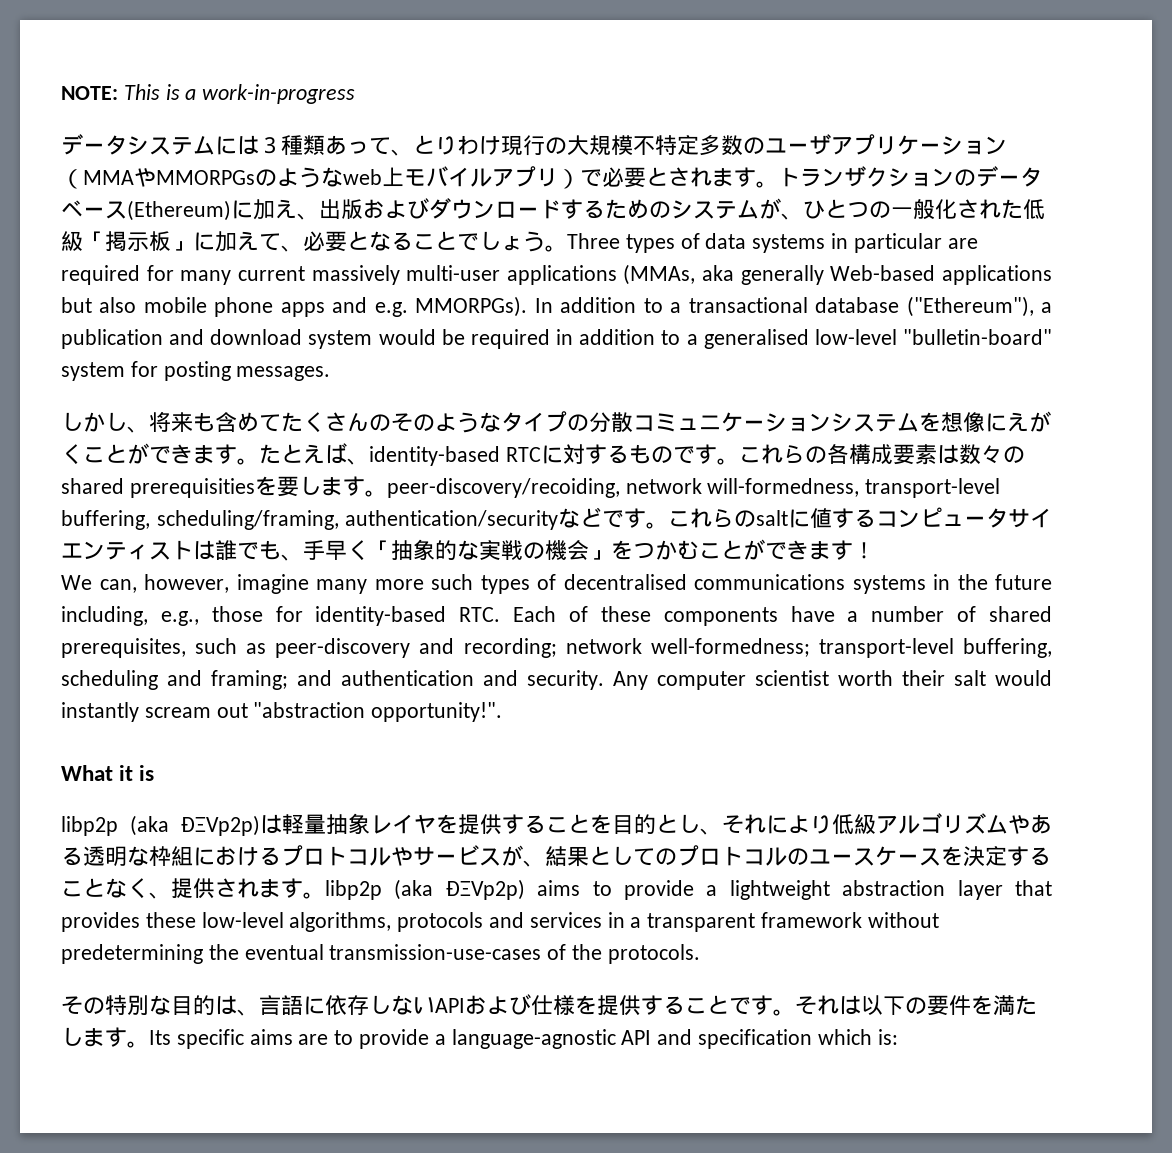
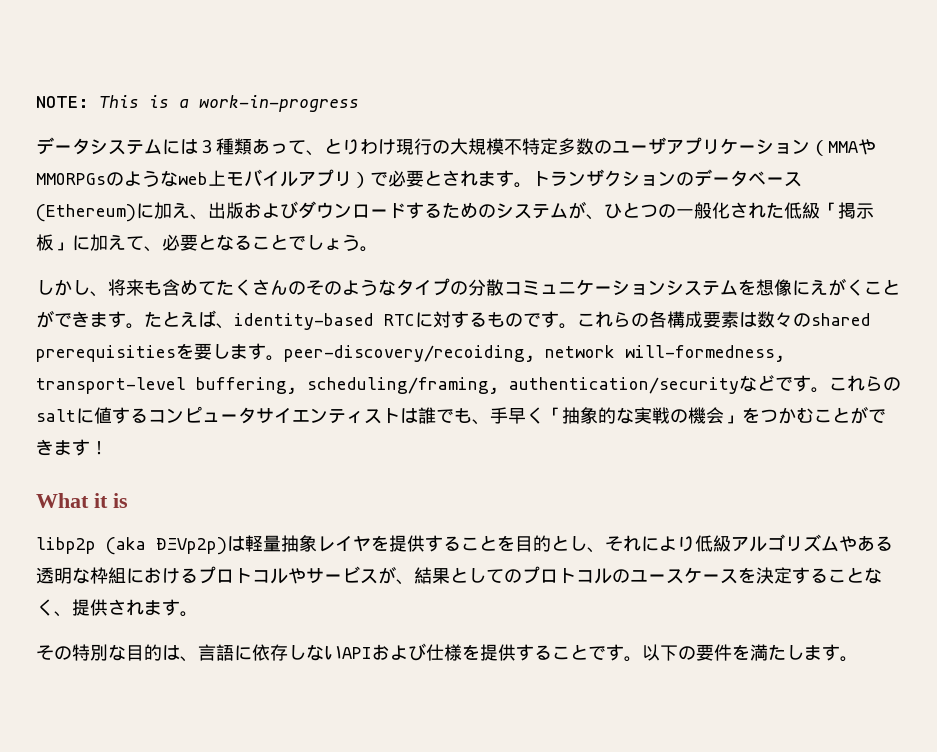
- Three types of data systems in particular are required for many current massively multi-user applications (MMAs, aka generally Web-based applications but also mobile phone apps and e.g. MMORPGs). In addition to a transactional database ("Ethereum"), a publication and download system would be required in addition to a generalised low-level "bulletin-board" system for posting messages.
- We can, however, imagine many more such types of decentralised communications systems in the future including, e.g., those for identity-based RTC. Each of these components have a number of shared prerequisites, such as peer-discovery and recording; network well-formedness; transport-level buffering, scheduling and framing; and authentication and security. Any computer scientist worth their salt would instantly scream out "abstraction opportunity!".
- libp2p (aka ÐΞVp2p)は軽量抽象レイヤを提供することを目的とし、それにより低級アルゴリズムやある透明な枠組におけるプロトコルやサービスが、結果としてのプロトコルのユースケースを決定することなく、提供されます。libp2p (aka ÐΞVp2p) aims to provide a lightweight abstraction layer that provides these low-level algorithms, protocols and services in a transparent framework without predetermining the eventual transmission-use-cases of the protocols.
+ libp2p (aka ÐΞVp2p)は軽量抽象レイヤを提供することを目的とし、それにより低級アルゴリズムやある透明な枠組におけるプロトコルやサービスが、結果としてのプロトコルのユースケースを決定することなく、提供されます。
- それは以下の要件を満たします。Its specific aims are to provide a language-agnostic API and specification which is:
+ 以下の要件を満たします。

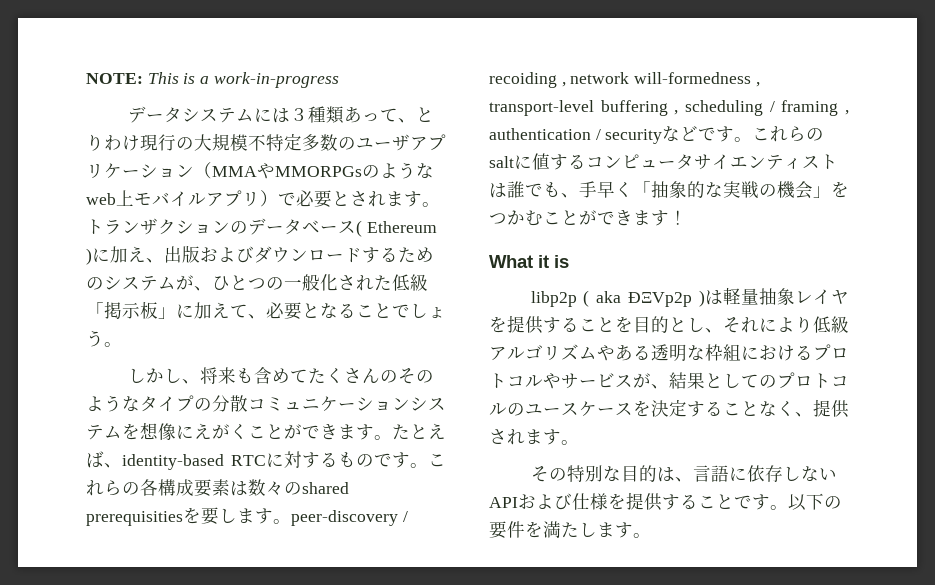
- トランザクションのデータベース(Ethereum)に加え、出版およびダウンロードするためのシステムが、ひとつの一般化された低級「掲示板」に加えて、必要となることでしょう。
+ トランザクションのデータベース( Ethereum )に加え、出版およびダウンロードするためのシステムが、ひとつの一般化された低級「掲示板」に加えて、必要となることでしょう。
- これらの各構成要素は数々のshared prerequisitiesを要します。peer-discovery/recoiding, network will-formedness, transport-level buffering, scheduling/framing, authentication/securityなどです。
+ これらの各構成要素は数々のshared prerequisitiesを要します。peer-discovery / recoiding , network will-formedness , transport-level buffering , scheduling / framing , authentication / securityなどです。
- libp2p (aka ÐΞVp2p)は軽量抽象レイヤを提供することを目的とし、それにより低級アルゴリズムやある透明な枠組におけるプロトコルやサービスが、結果としてのプロトコルのユースケースを決定することなく、提供されます。
+ libp2p ( aka ÐΞVp2p )は軽量抽象レイヤを提供することを目的とし、それにより低級アルゴリズムやある透明な枠組におけるプロトコルやサービスが、結果としてのプロトコルのユースケースを決定することなく、提供されます。

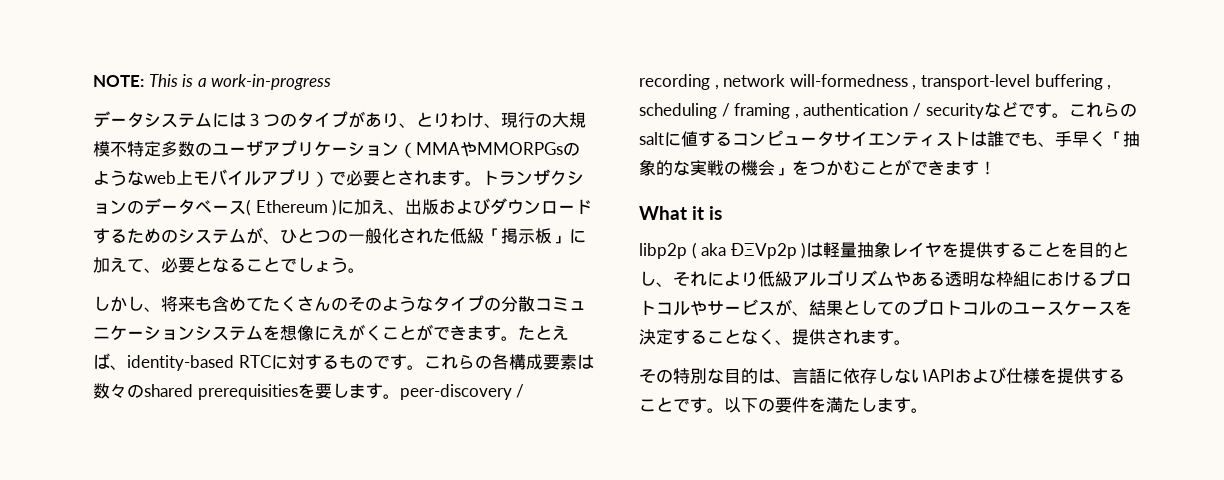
- データシステムには３種類あって、とりわけ現行の大規模不特定多数のユーザアプリケーション（MMAやMMORPGsのようなweb上モバイルアプリ）で必要とされます。
+ データシステムには３つのタイプがあり、とりわけ、現行の大規模不特定多数のユーザアプリケーション（MMAやMMORPGsのようなweb上モバイルアプリ）で必要とされます。
- これらの各構成要素は数々のshared prerequisitiesを要します。peer-discovery / recoiding , network will-formedness , transport-level buffering , scheduling / framing , authentication / securityなどです。
+ これらの各構成要素は数々のshared prerequisitiesを要します。peer-discovery / recording , network will-formedness , transport-level buffering , scheduling / framing , authentication / securityなどです。

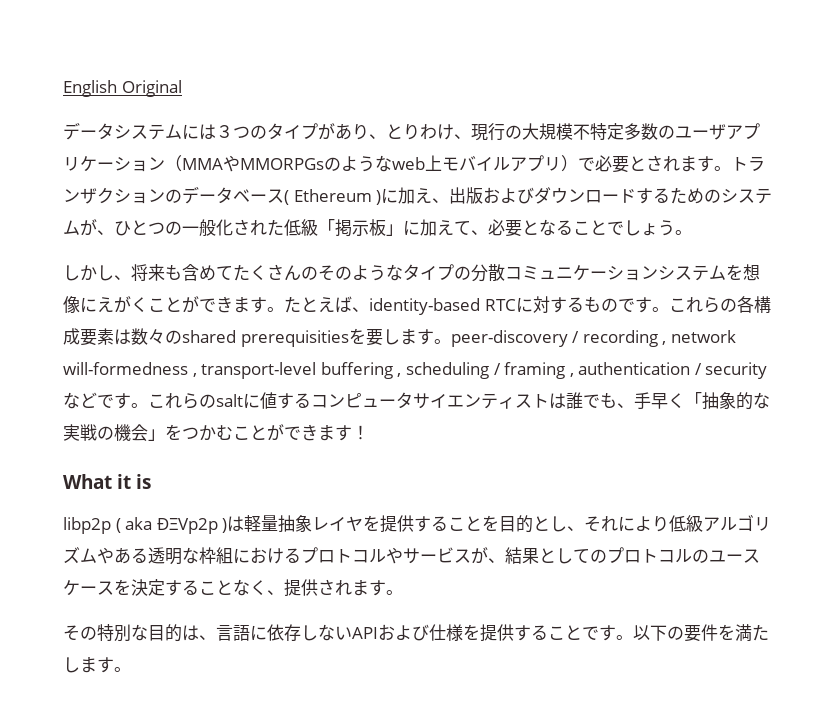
- NOTE: This is a work-in-progress
+ English Original

